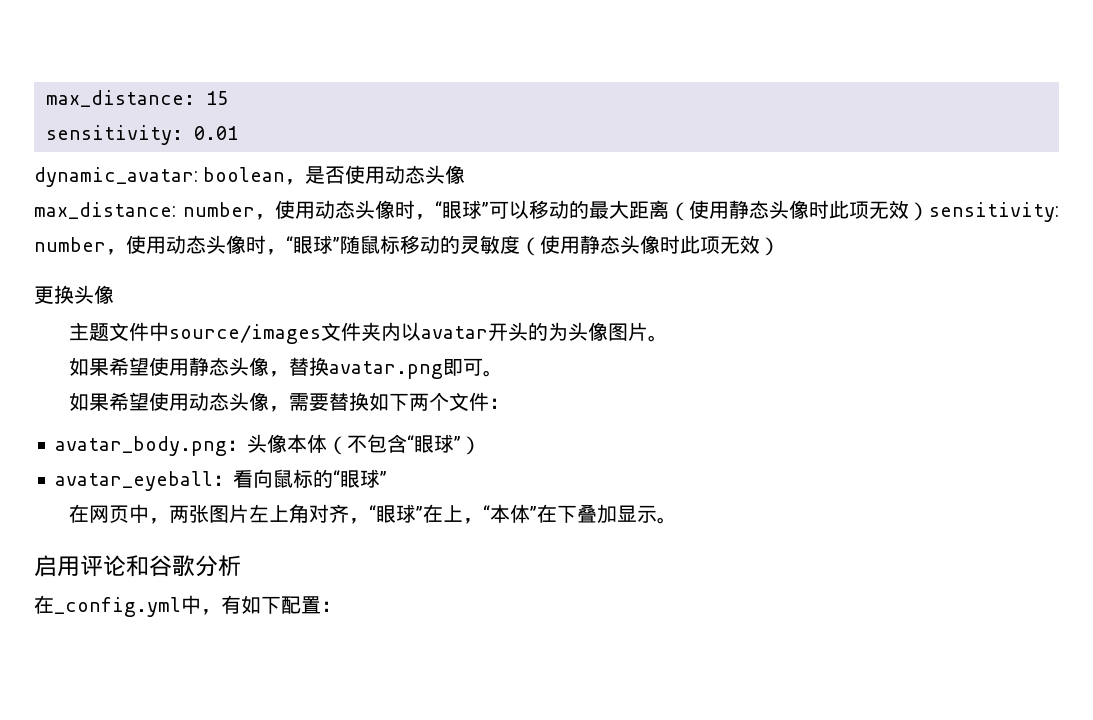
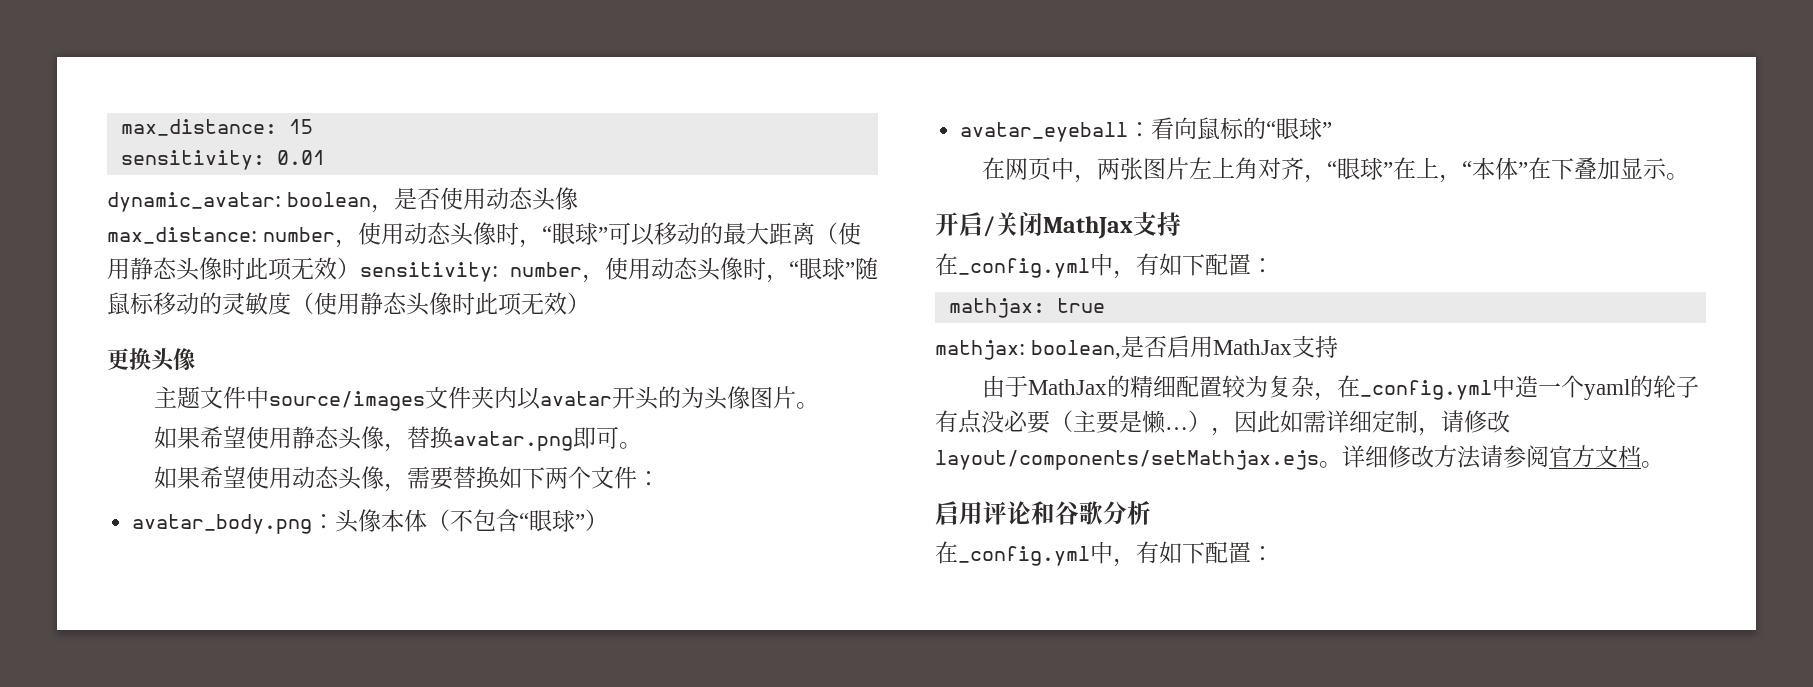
+ 开启/关闭MathJax支持
+ 在_config.yml中，有如下配置：
+ mathjax: true
+ mathjax: boolean,是否启用MathJax支持
+ 由于MathJax的精细配置较为复杂，在_config.yml中造一个yaml的轮子有点没必要（主要是懒…），因此如需详细定制，请修改layout/components/setMathjax.ejs。详细修改方法请参阅官方文档。

